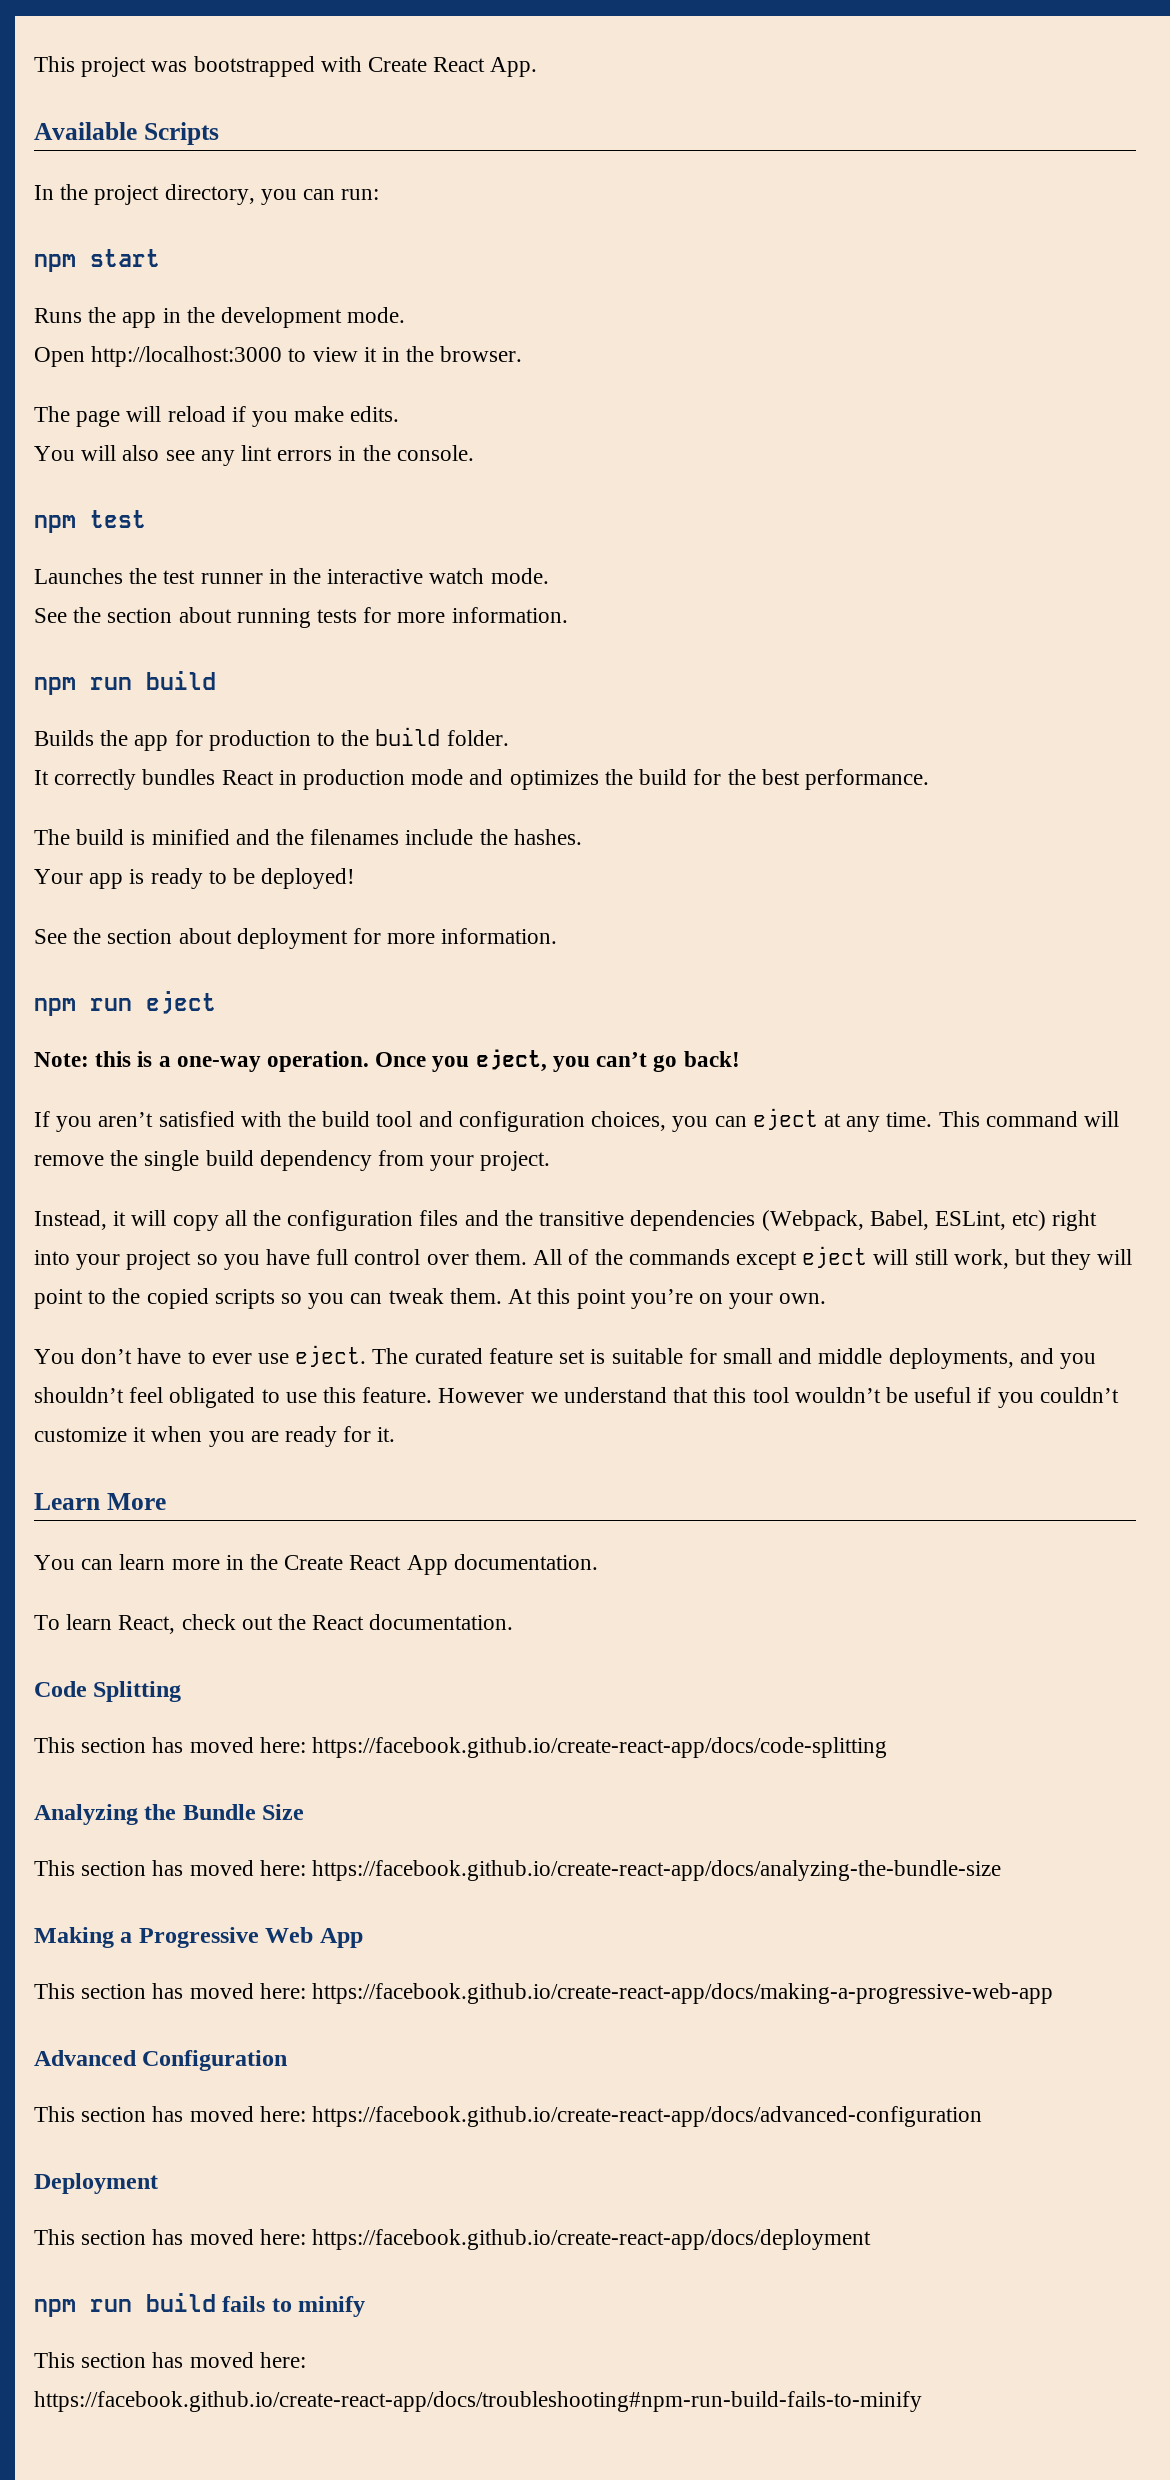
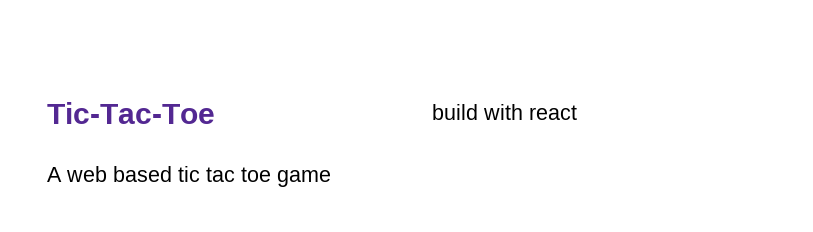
- This project was bootstrapped with Create React App.
- Available Scripts
- In the project directory, you can run:
- npm start
- Runs the app in the development mode.
- Open http://localhost:3000 to view it in the browser.
- The page will reload if you make edits.
- You will also see any lint errors in the console.
- npm test
- Launches the test runner in the interactive watch mode.
- See the section about running tests for more information.
- npm run build
- Builds the app for production to the build folder.
- It correctly bundles React in production mode and optimizes the build for the best performance.
- The build is minified and the filenames include the hashes.
- Your app is ready to be deployed!
- See the section about deployment for more information.
- npm run eject
- Note: this is a one-way operation. Once you eject, you can’t go back!
- If you aren’t satisfied with the build tool and configuration choices, you can eject at any time. This command will remove the single build dependency from your project.
- Instead, it will copy all the configuration files and the transitive dependencies (Webpack, Babel, ESLint, etc) right into your project so you have full control over them. All of the commands except eject will still work, but they will point to the copied scripts so you can tweak them. At this point you’re on your own.
- You don’t have to ever use eject. The curated feature set is suitable for small and middle deployments, and you shouldn’t feel obligated to use this feature. However we understand that this tool wouldn’t be useful if you couldn’t customize it when you are ready for it.
- Learn More
- You can learn more in the Create React App documentation.
- To learn React, check out the React documentation.
- Code Splitting
- This section has moved here: https://facebook.github.io/create-react-app/docs/code-splitting
- Analyzing the Bundle Size
- This section has moved here: https://facebook.github.io/create-react-app/docs/analyzing-the-bundle-size
- Making a Progressive Web App
- This section has moved here: https://facebook.github.io/create-react-app/docs/making-a-progressive-web-app
- Advanced Configuration
- This section has moved here: https://facebook.github.io/create-react-app/docs/advanced-configuration
- Deployment
- This section has moved here: https://facebook.github.io/create-react-app/docs/deployment
- npm run build fails to minify
- This section has moved here: https://facebook.github.io/create-react-app/docs/troubleshooting#npm-run-build-fails-to-minify
+ Tic-Tac-Toe
+ A web based tic tac toe game build with react

